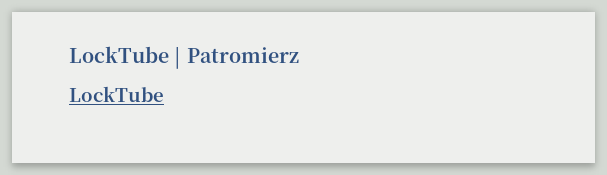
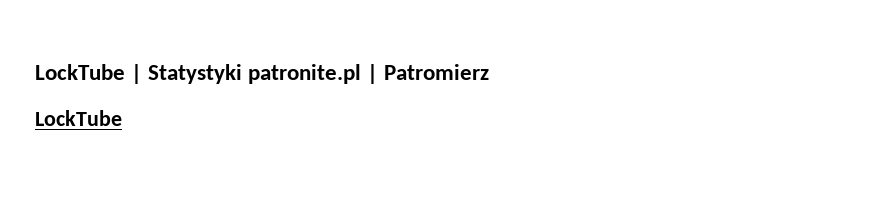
- LockTube | Patromierz
+ LockTube | Statystyki patronite.pl | Patromierz

